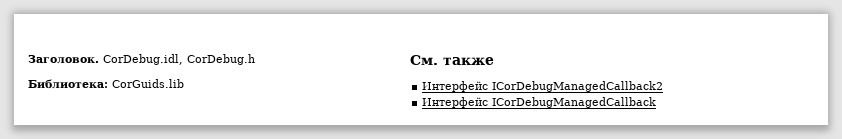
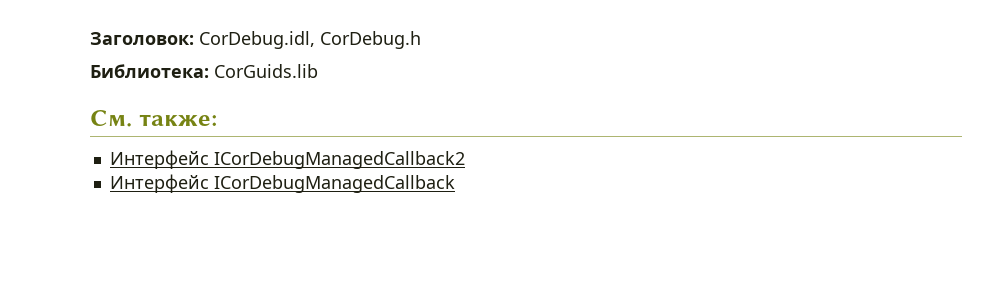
- Заголовок. CorDebug.idl, CorDebug.h
+ Заголовок: CorDebug.idl, CorDebug.h
- См. также
+ См. также:

